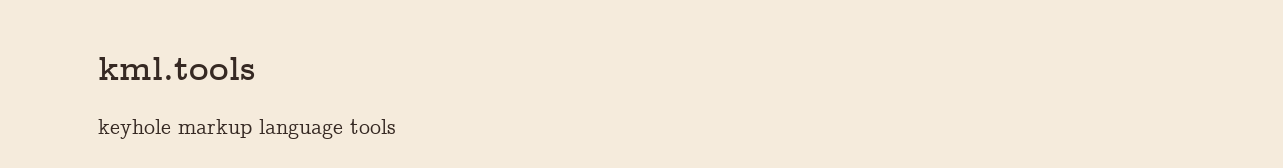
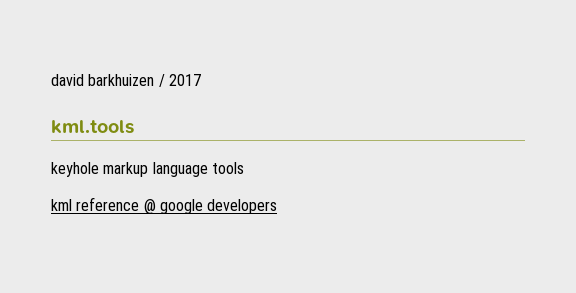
+ david barkhuizen / 2017
+ kml reference @ google developers

